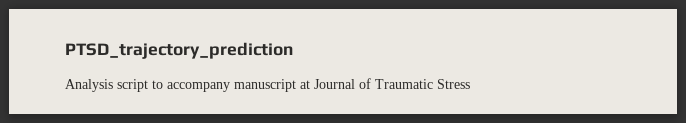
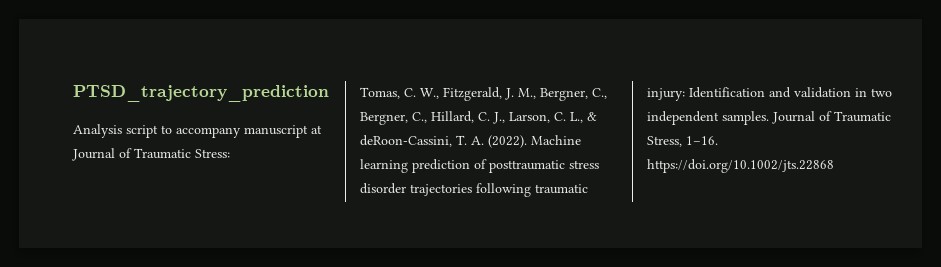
- Analysis script to accompany manuscript at Journal of Traumatic Stress
+ Analysis script to accompany manuscript at Journal of Traumatic Stress:
+ Tomas, C. W., Fitzgerald, J. M., Bergner, C., Bergner, C., Hillard, C. J., Larson, C. L., & deRoon-Cassini, T. A. (2022). Machine learning prediction of posttraumatic stress disorder trajectories following traumatic injury: Identification and validation in two independent samples. Journal of Traumatic Stress, 1–16. https://doi.org/10.1002/jts.22868

